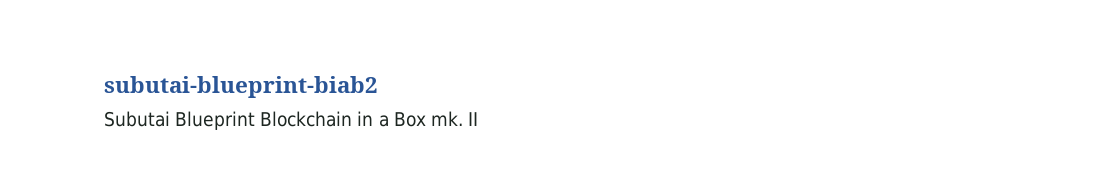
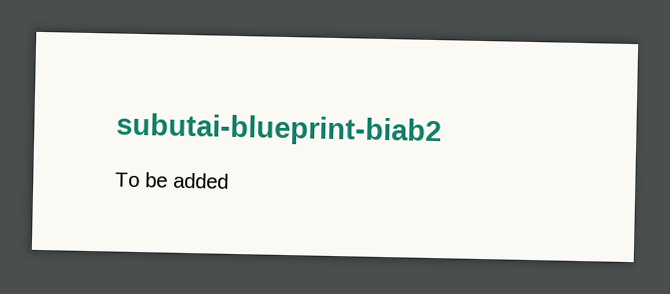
- Subutai Blueprint Blockchain in a Box mk. II
+ To be added

